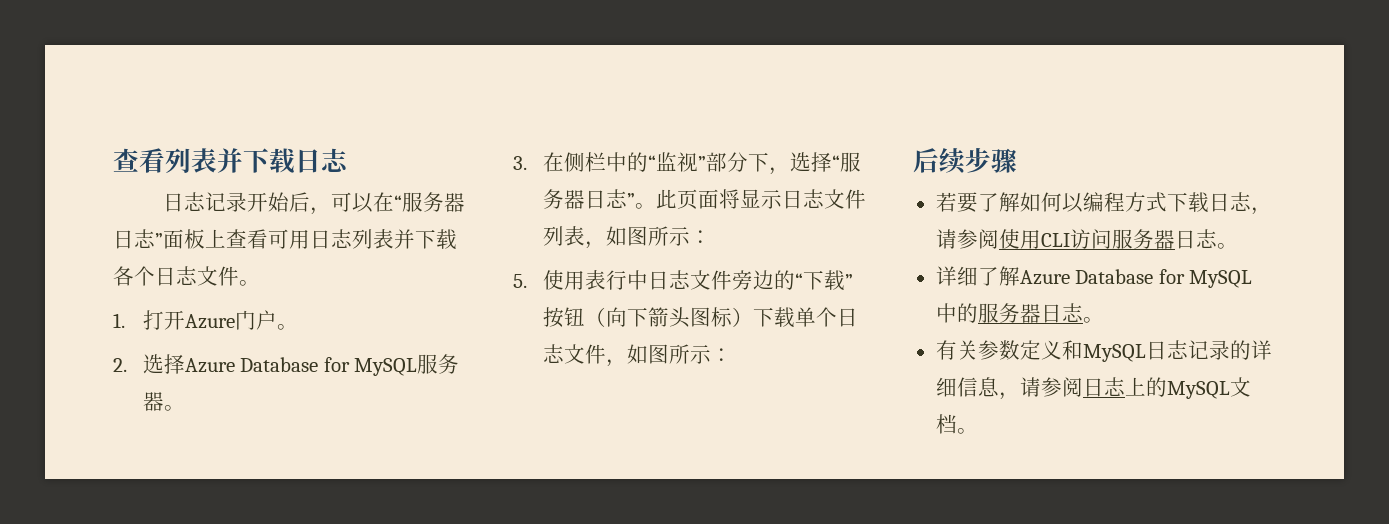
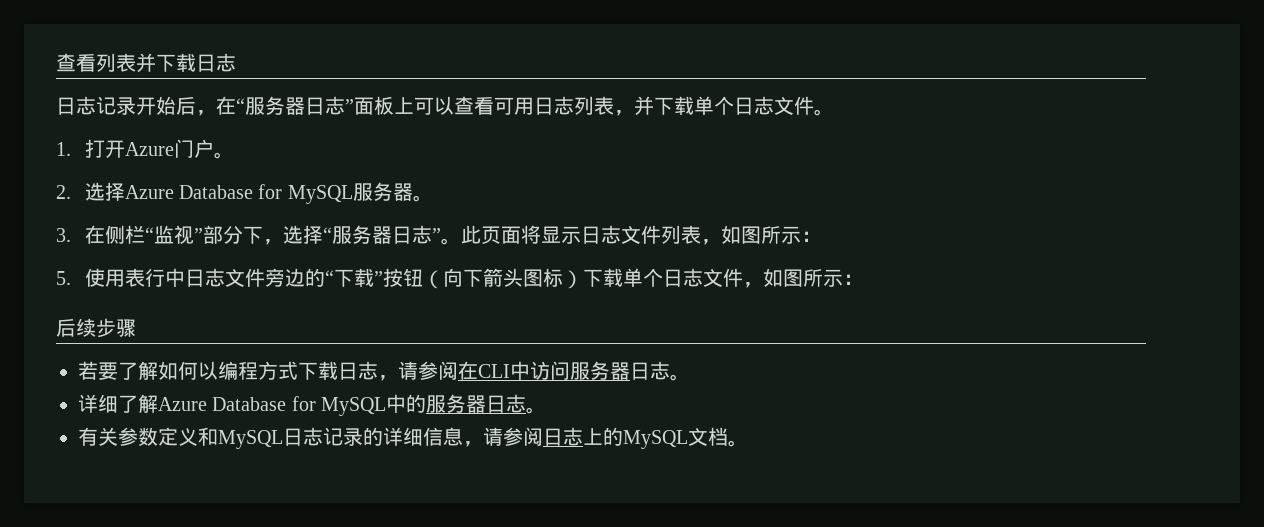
- 日志记录开始后，可以在“服务器日志”面板上查看可用日志列表并下载各个日志文件。
+ 日志记录开始后，在“服务器日志”面板上可以查看可用日志列表，并下载单个日志文件。
- 3.在侧栏中的“监视”部分下，选择“服务器日志”。
+ 3.在侧栏“监视”部分下，选择“服务器日志”。
- 若要了解如何以编程方式下载日志，请参阅使用CLI访问服务器日志。
+ 若要了解如何以编程方式下载日志，请参阅在CLI中访问服务器日志。

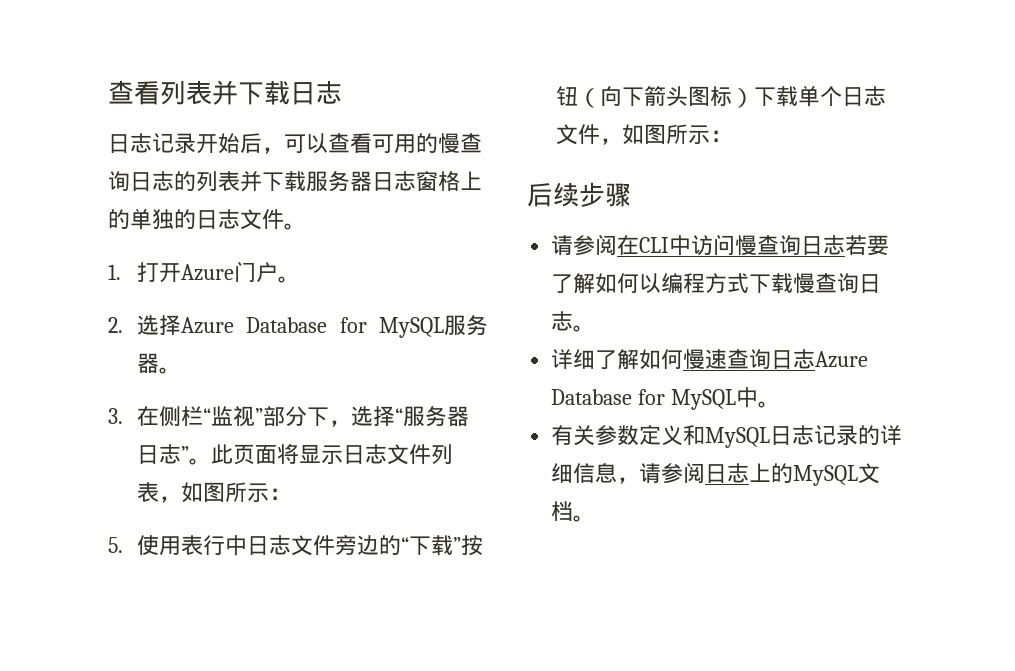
- 日志记录开始后，在“服务器日志”面板上可以查看可用日志列表，并下载单个日志文件。
+ 日志记录开始后，可以查看可用的慢查询日志的列表并下载服务器日志窗格上的单独的日志文件。
- 若要了解如何以编程方式下载日志，请参阅在CLI中访问服务器日志。
+ 请参阅在CLI中访问慢查询日志若要了解如何以编程方式下载慢查询日志。
- 详细了解Azure Database for MySQL中的服务器日志。
+ 详细了解如何慢速查询日志Azure Database for MySQL中。

